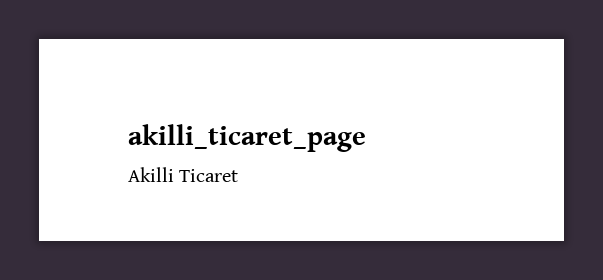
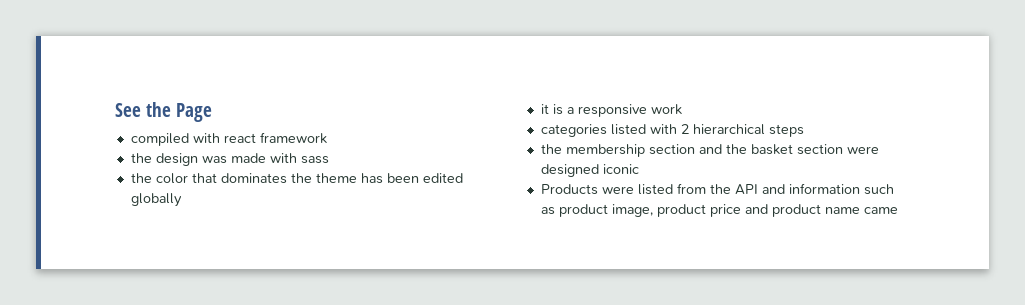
- akilli_ticaret_page
- Akilli Ticaret
+ See the Page
+ compiled with react framework
+ the design was made with sass
+ the color that dominates the theme has been edited globally
+ it is a responsive work
+ categories listed with 2 hierarchical steps
+ the membership section and the basket section were designed iconic
+ Products were listed from the API and information such as product image, product price and product name came

